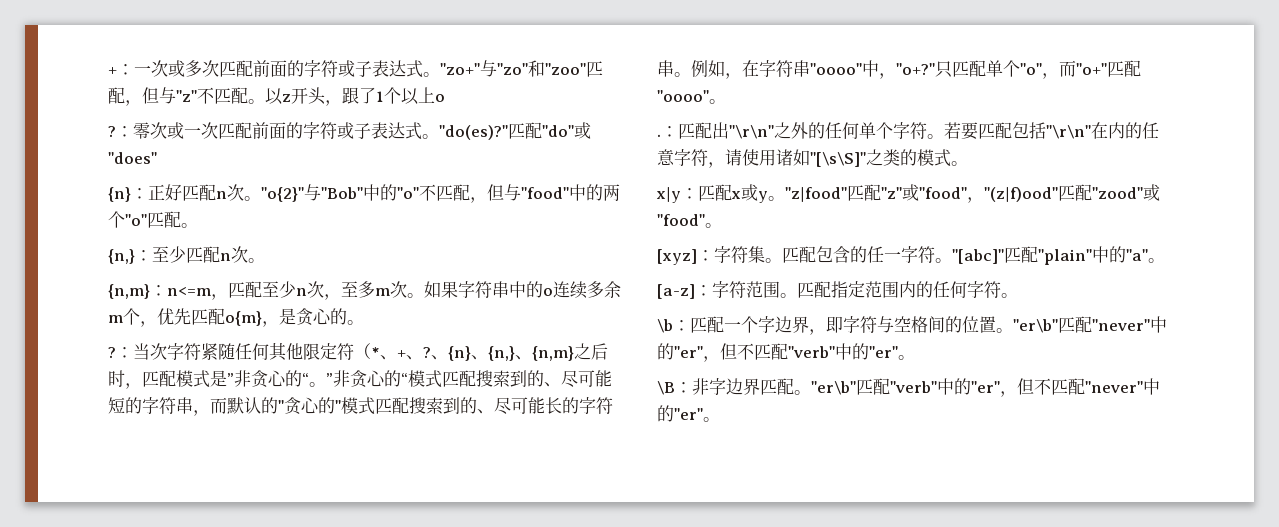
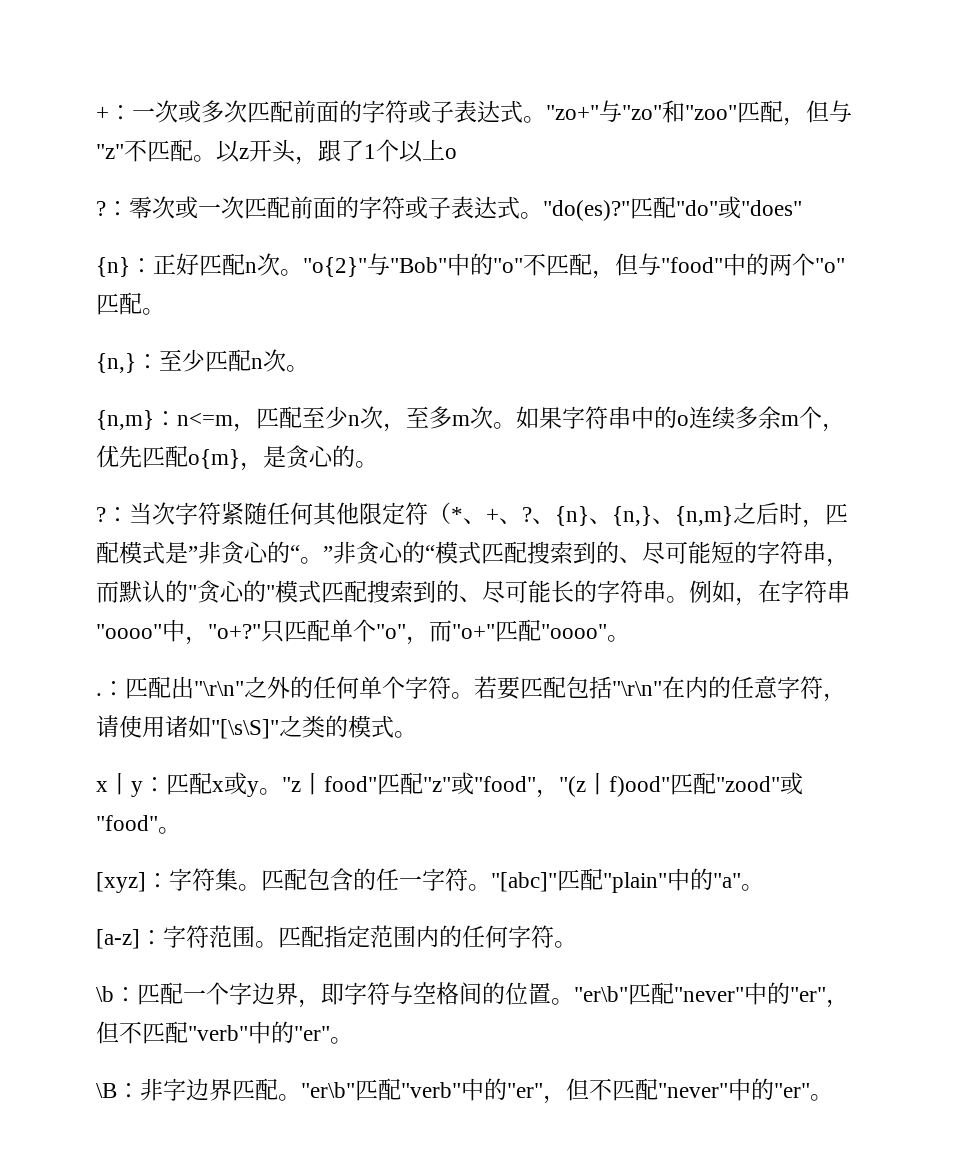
- x|y：匹配x或y。
+ x丨y：匹配x或y。
- "z|food"匹配"z"或"food"，"(z|f)ood"匹配"zood"或"food"。
+ "z丨food"匹配"z"或"food"，"(z丨f)ood"匹配"zood"或"food"。

